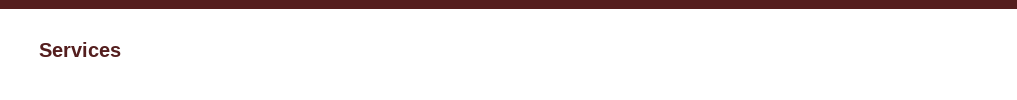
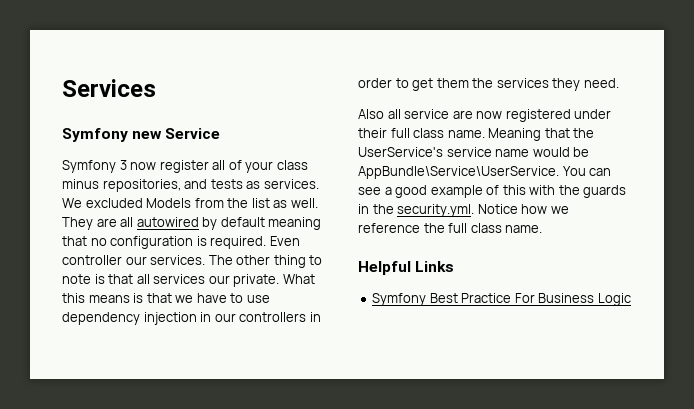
+ Symfony new Service
+ Symfony 3 now register all of your class minus repositories, and tests as services. We excluded Models from the list as well. They are all autowired by default meaning that no configuration is required. Even controller our services. The other thing to note is that all services our private. What this means is that we have to use dependency injection in our controllers in order to get them the services they need.
+ Also all service are now registered under their full class name. Meaning that the UserService's service name would be AppBundle\Service\UserService. You can see a good example of this with the guards in the security.yml. Notice how we reference the full class name.
+ Helpful Links
+ Symfony Best Practice For Business Logic

